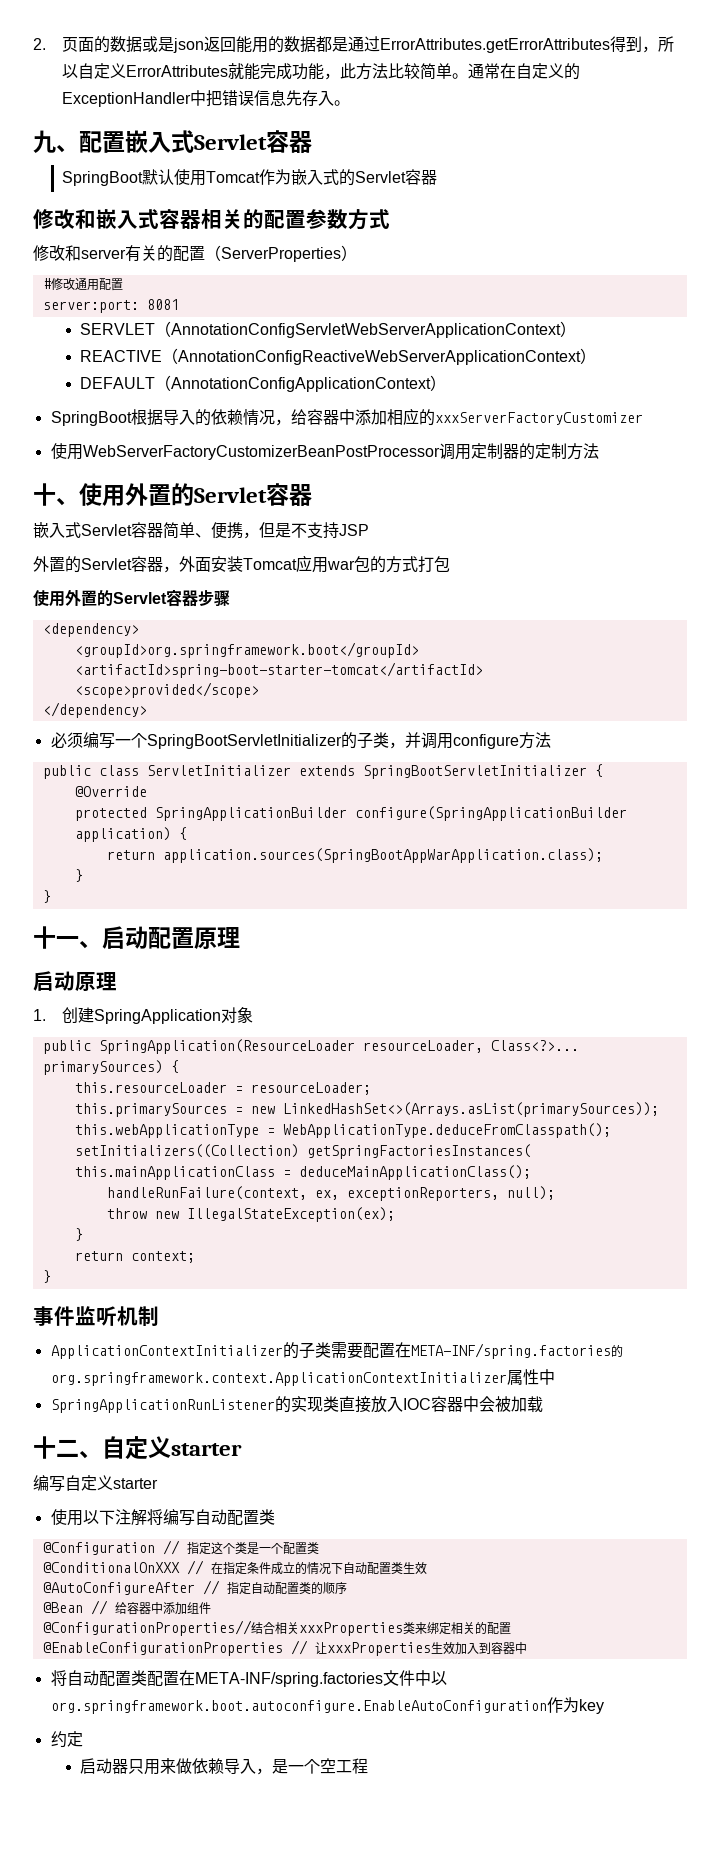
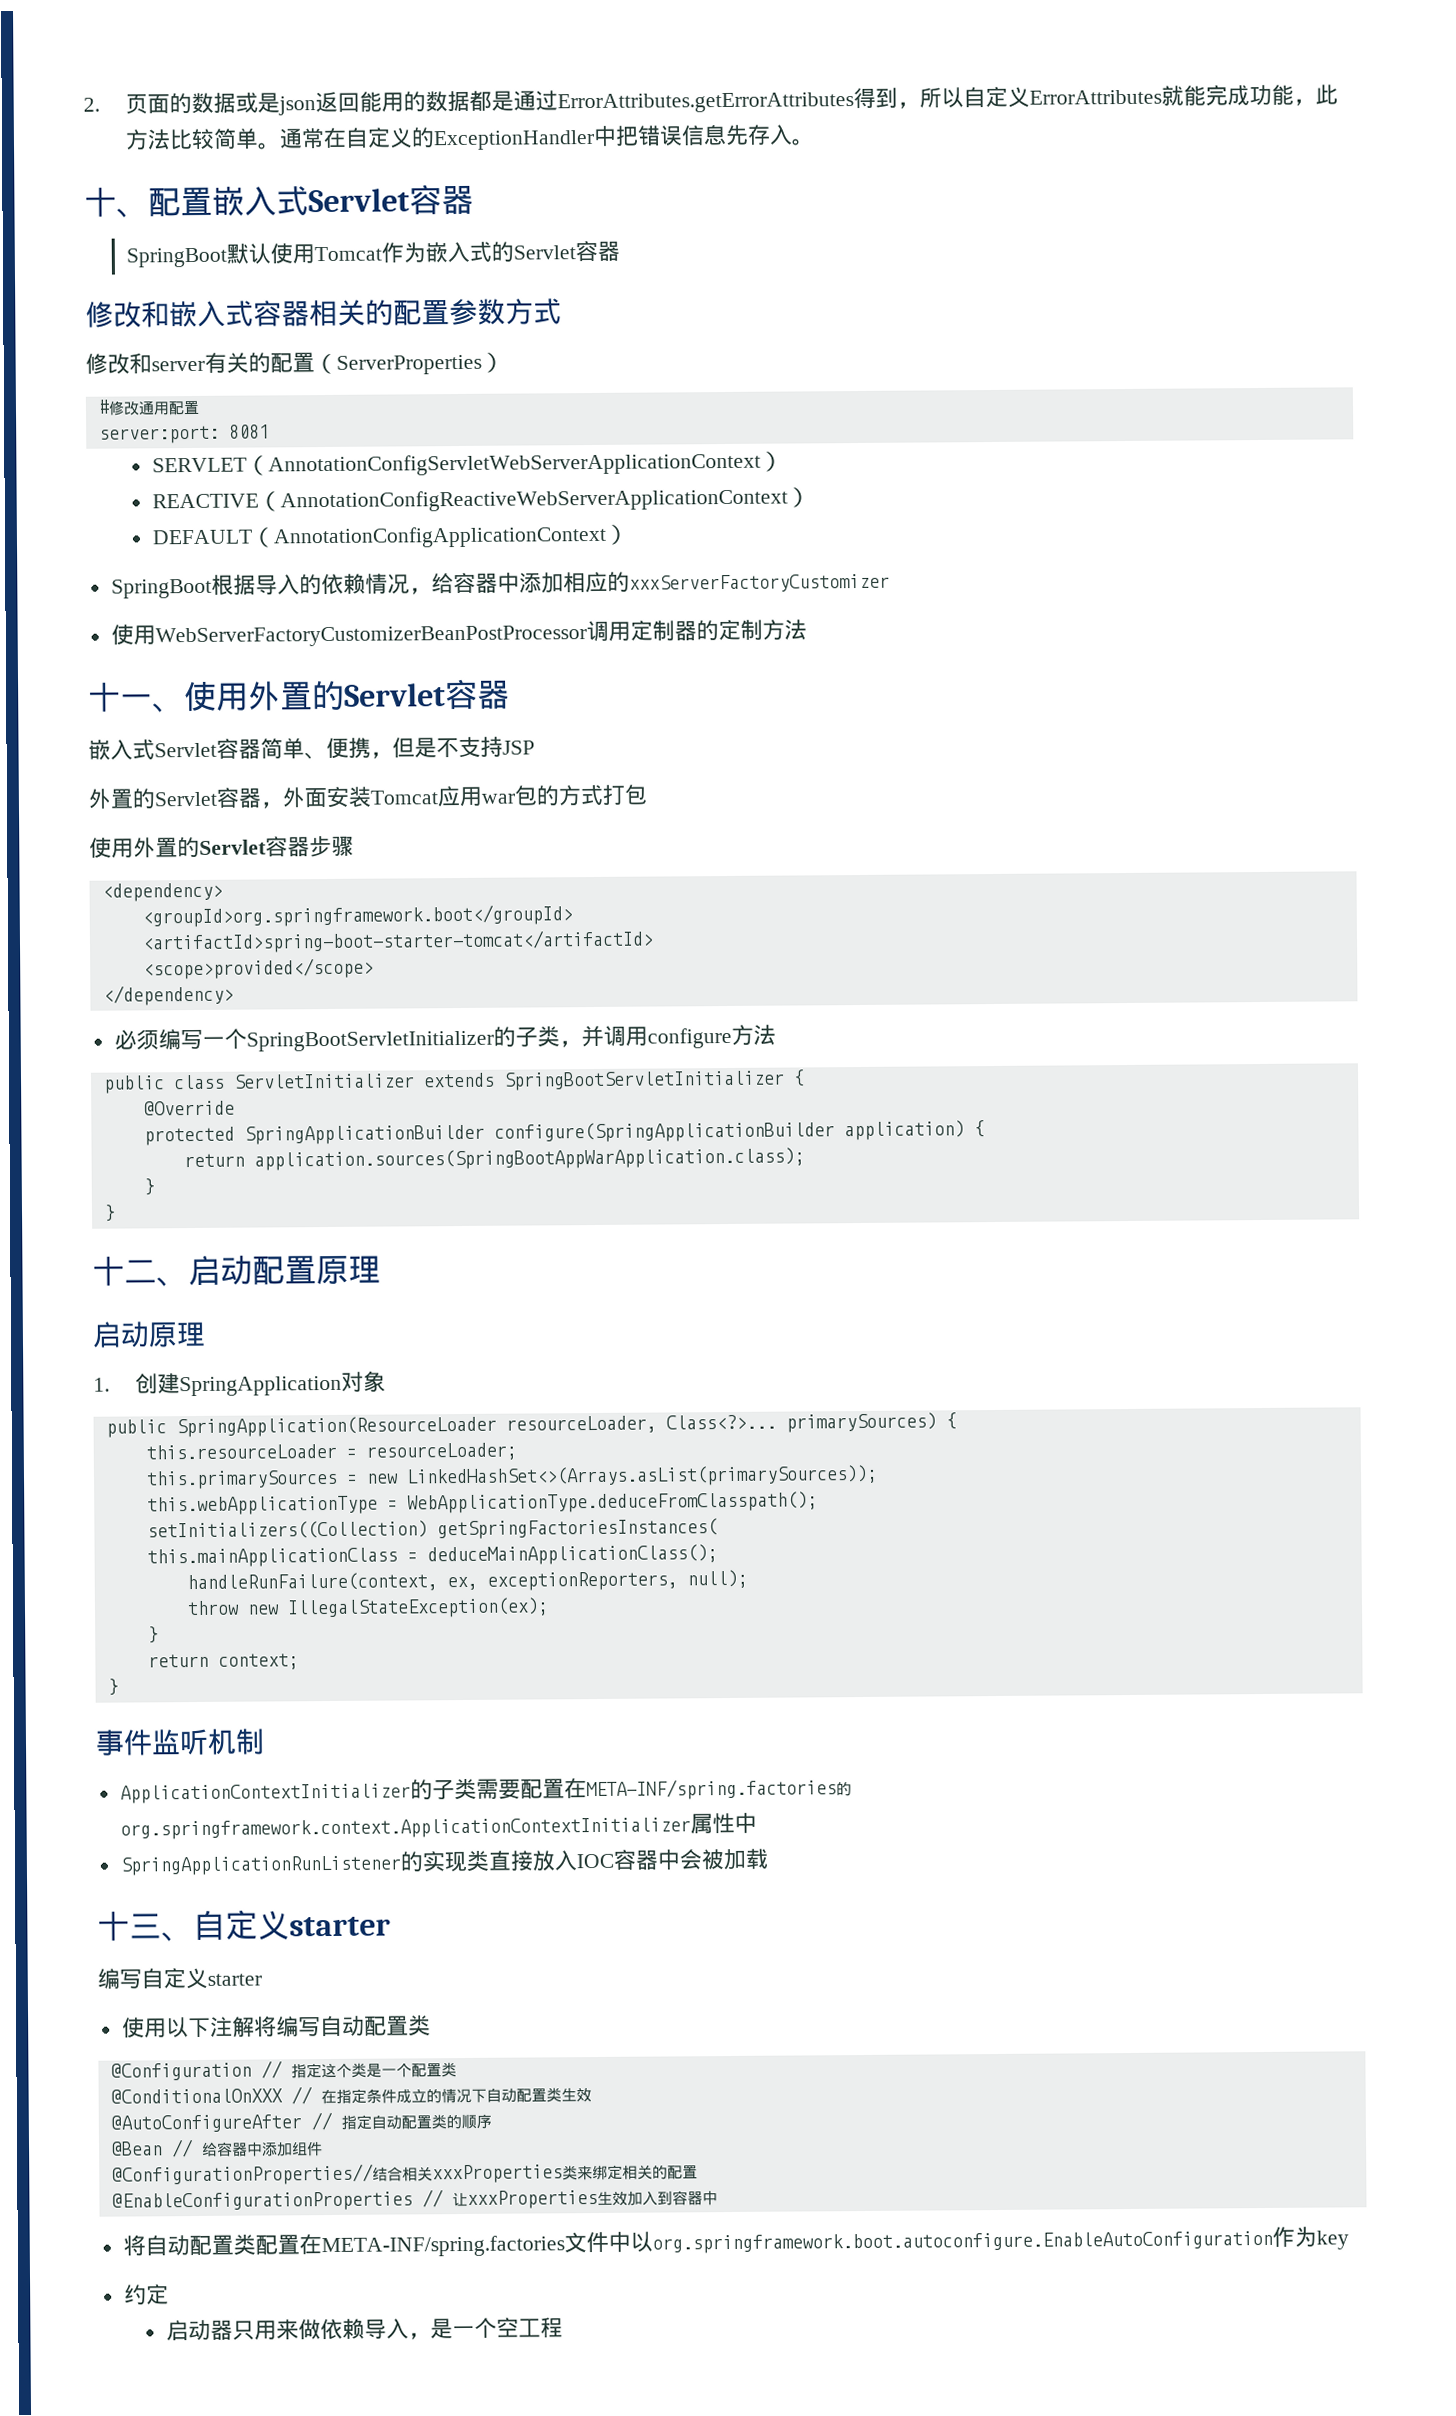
- 九、配置嵌入式Servlet容器
+ 十、配置嵌入式Servlet容器
- 十、使用外置的Servlet容器
+ 十一、使用外置的Servlet容器
- 十一、启动配置原理
+ 十二、启动配置原理
- 十二、自定义starter
+ 十三、自定义starter

